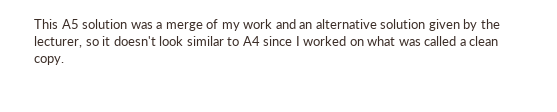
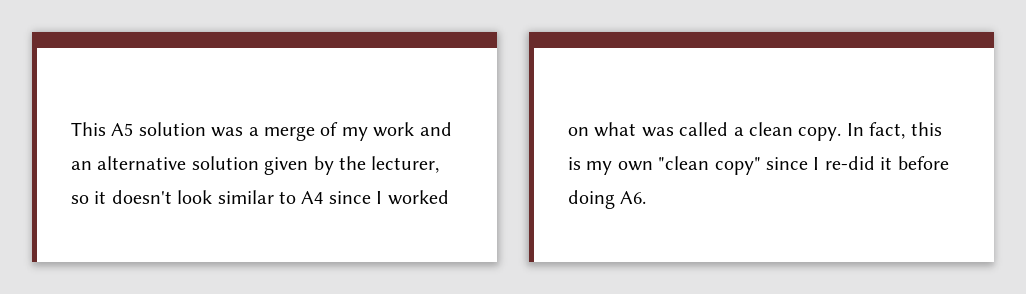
+ In fact, this is my own "clean copy" since I re-did it before doing A6.

